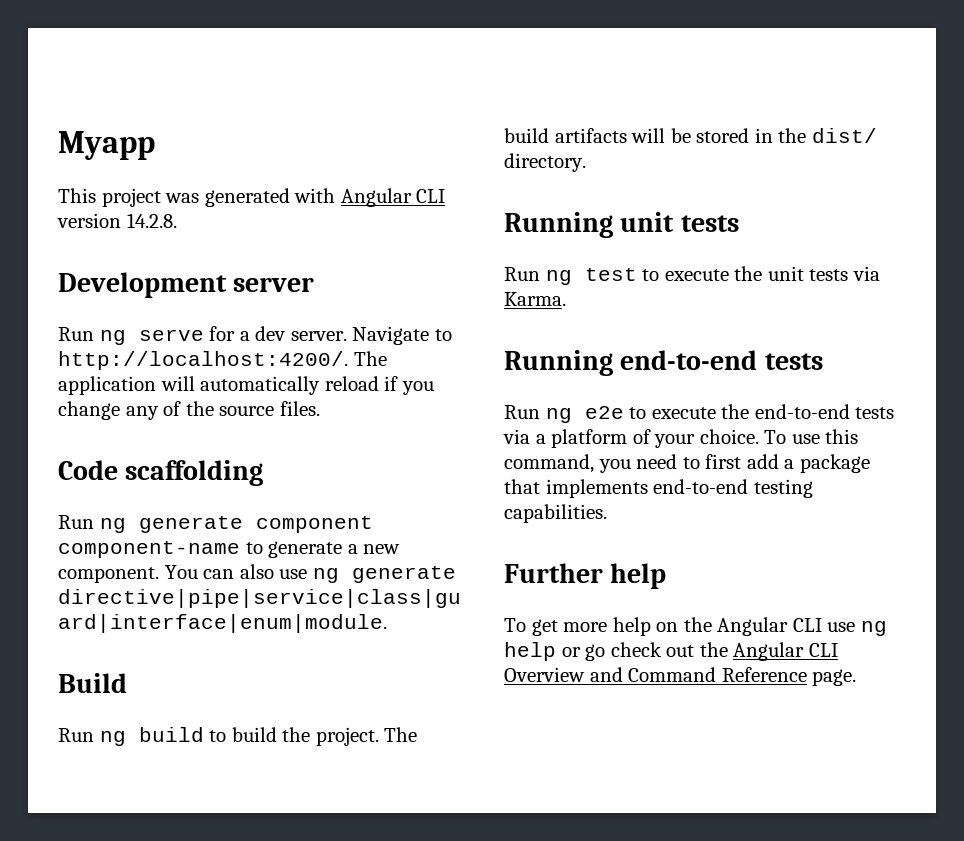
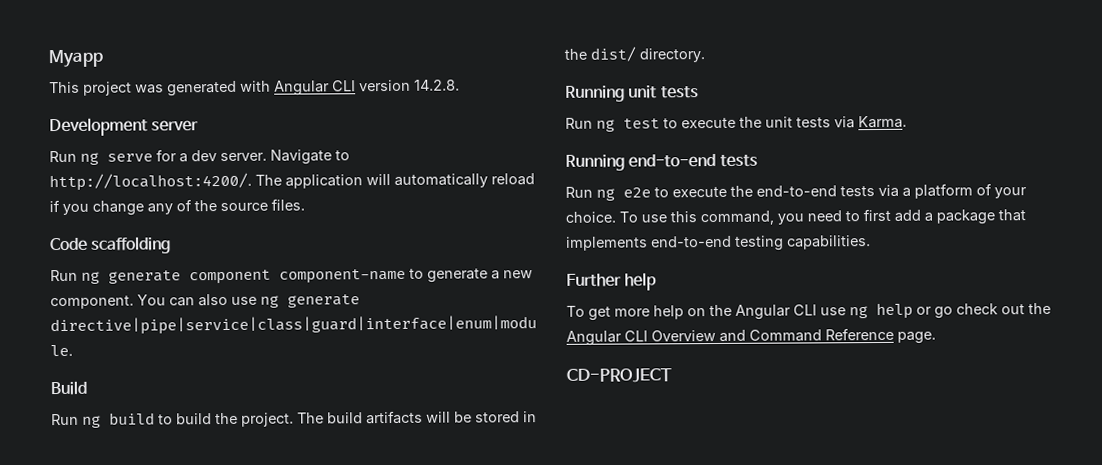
+ CD-PROJECT

